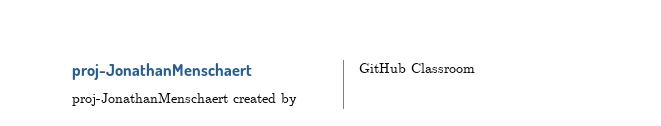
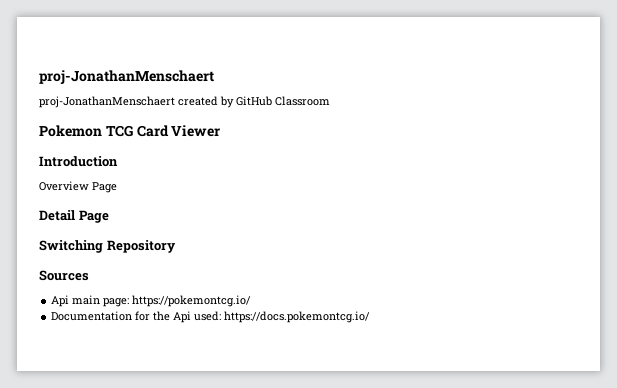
+ Pokemon TCG Card Viewer
+ Introduction
+ Overview Page
+ Detail Page
+ Switching Repository
+ Sources
+ Api main page: https://pokemontcg.io/
+ Documentation for the Api used: https://docs.pokemontcg.io/

